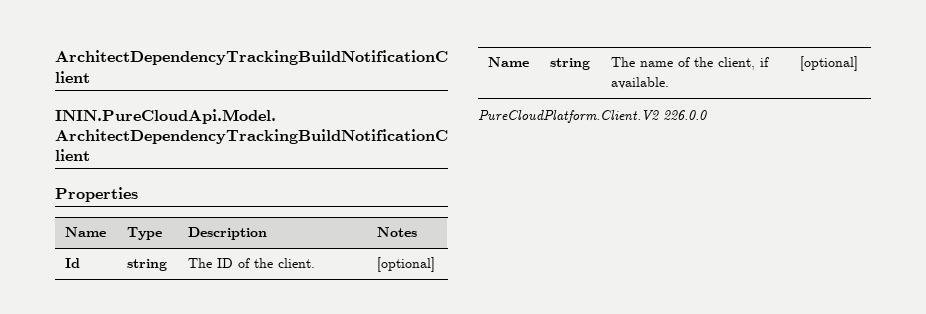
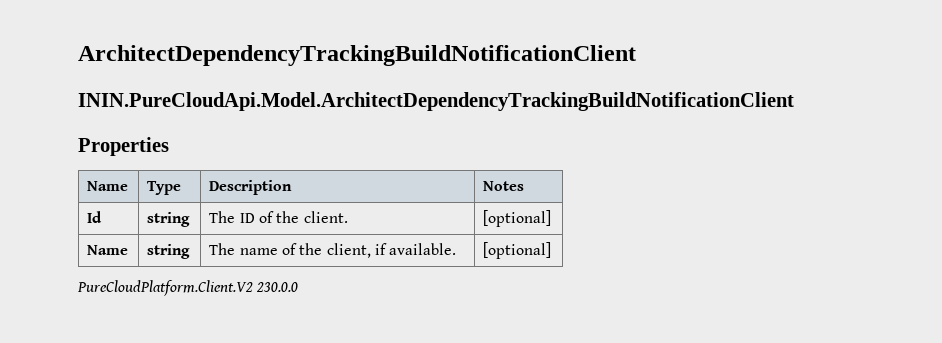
- PureCloudPlatform.Client.V2 226.0.0
+ PureCloudPlatform.Client.V2 230.0.0

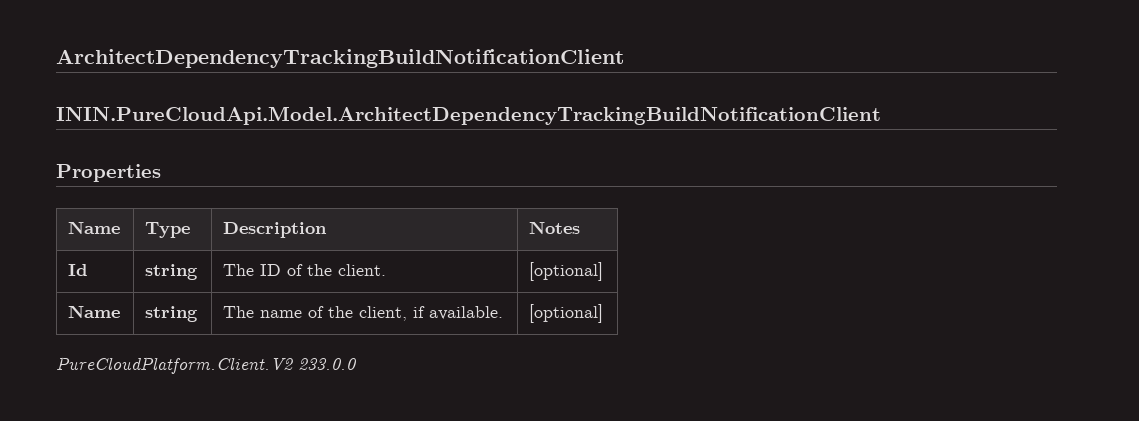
- PureCloudPlatform.Client.V2 230.0.0
+ PureCloudPlatform.Client.V2 233.0.0

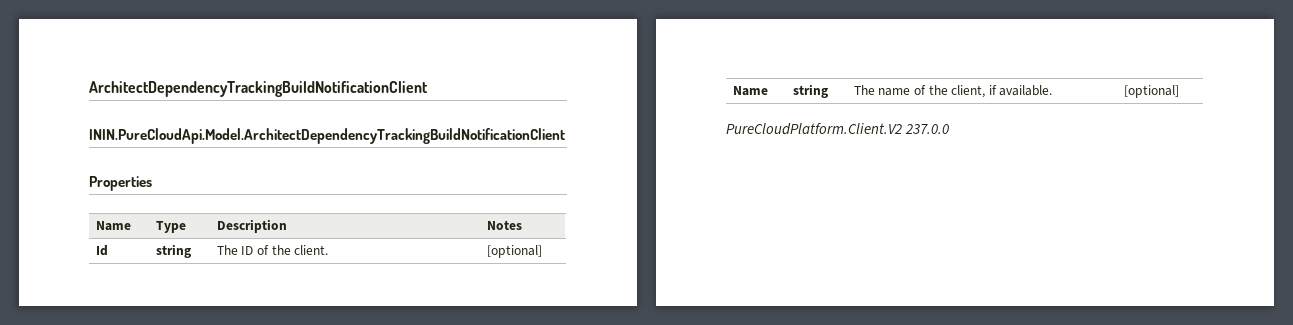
- PureCloudPlatform.Client.V2 233.0.0
+ PureCloudPlatform.Client.V2 237.0.0

